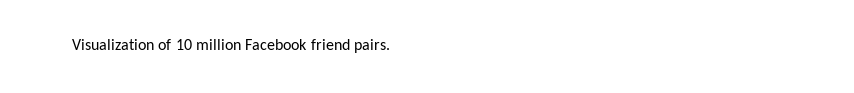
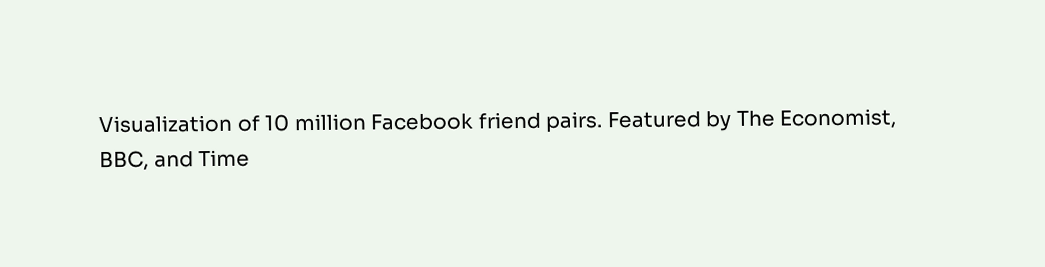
+ Featured by The Economist, BBC, and Time

